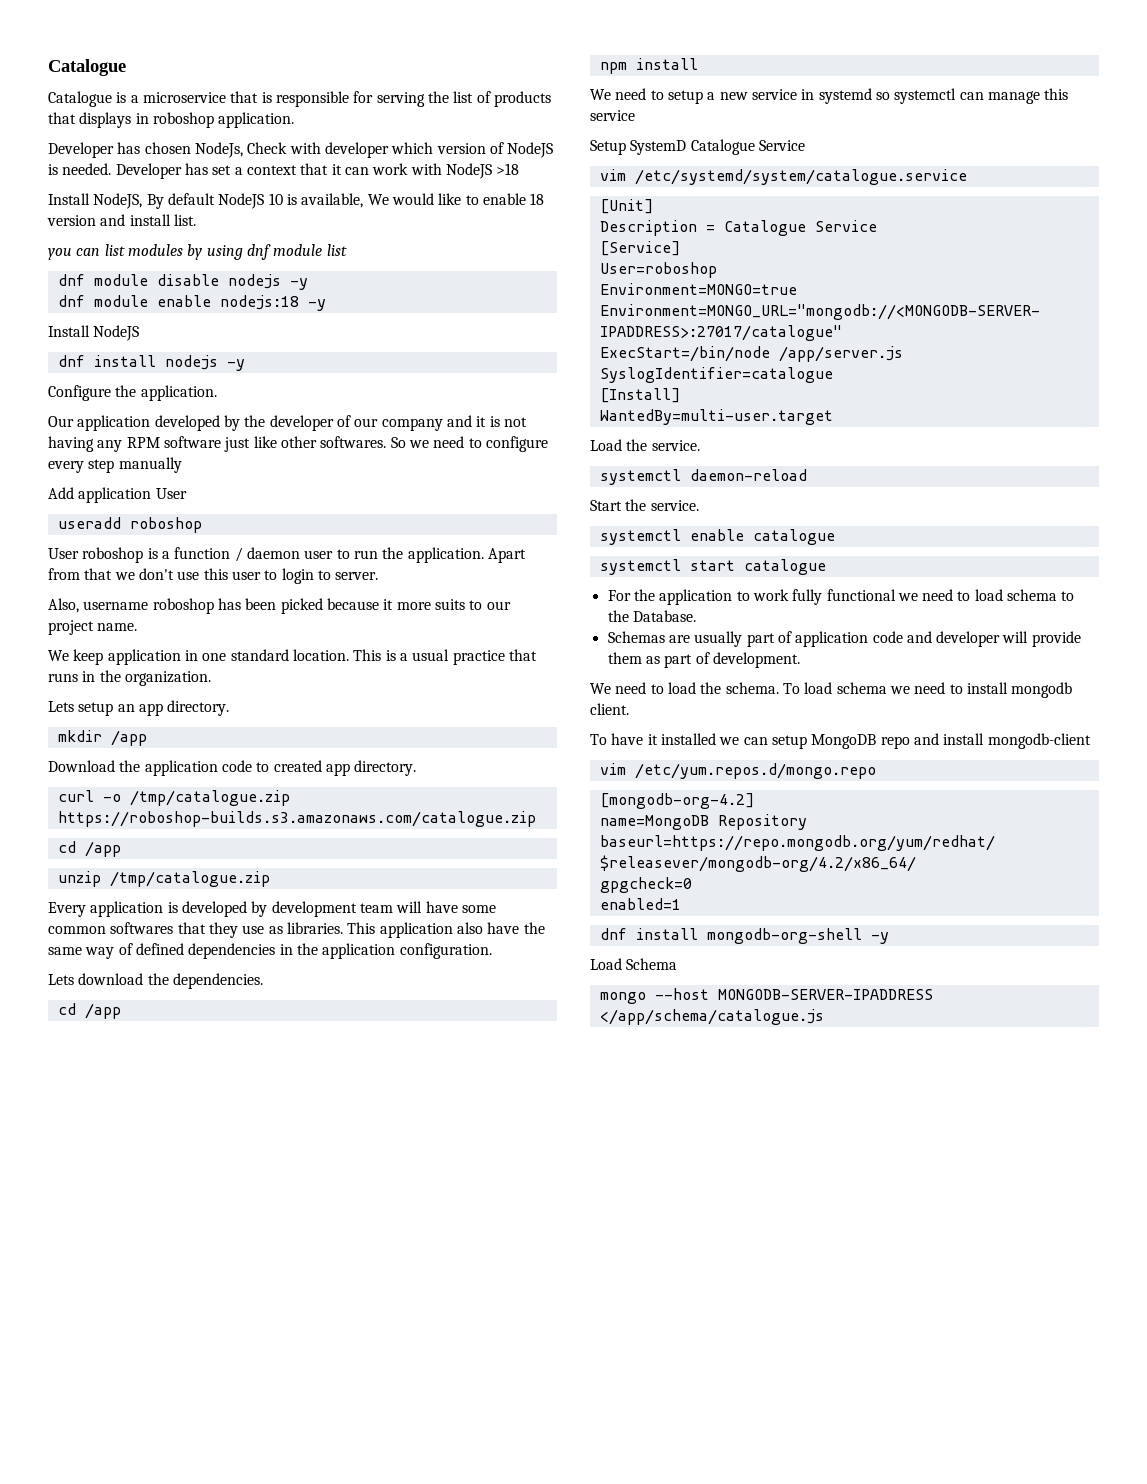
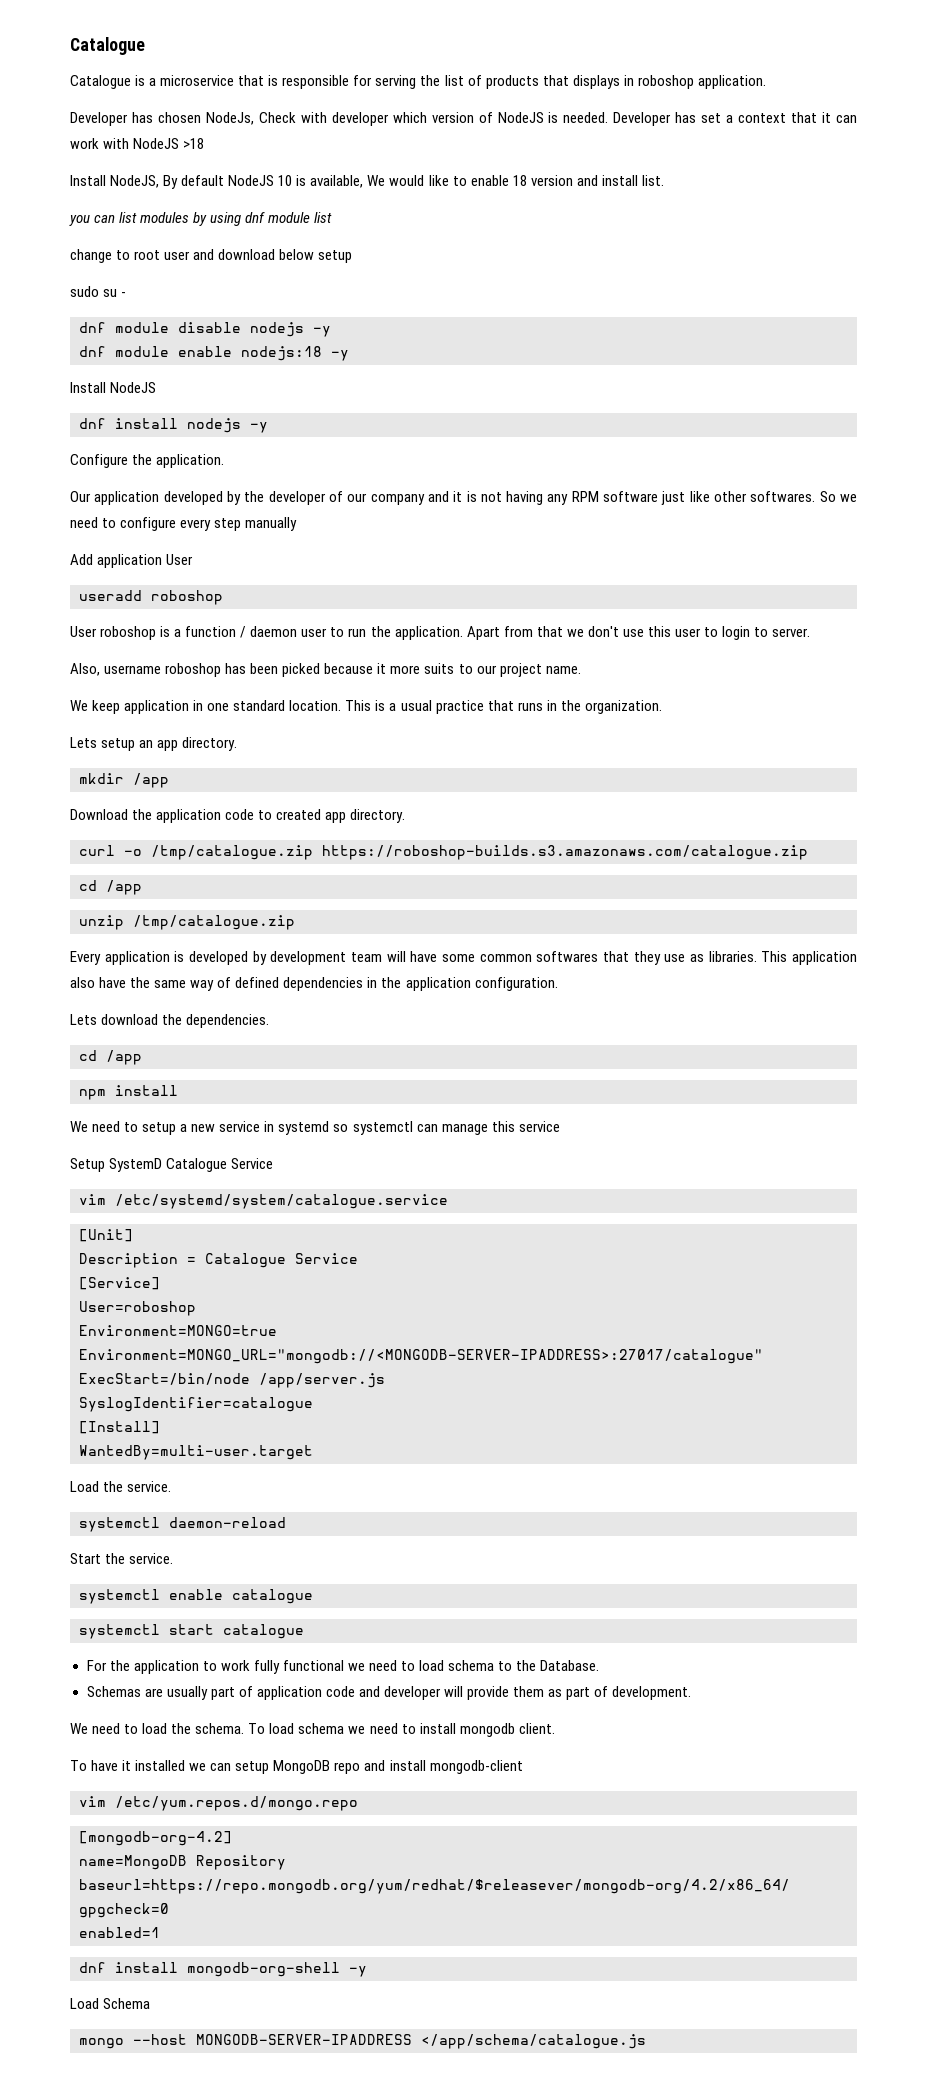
+ change to root user and download below setup
+ sudo su -

